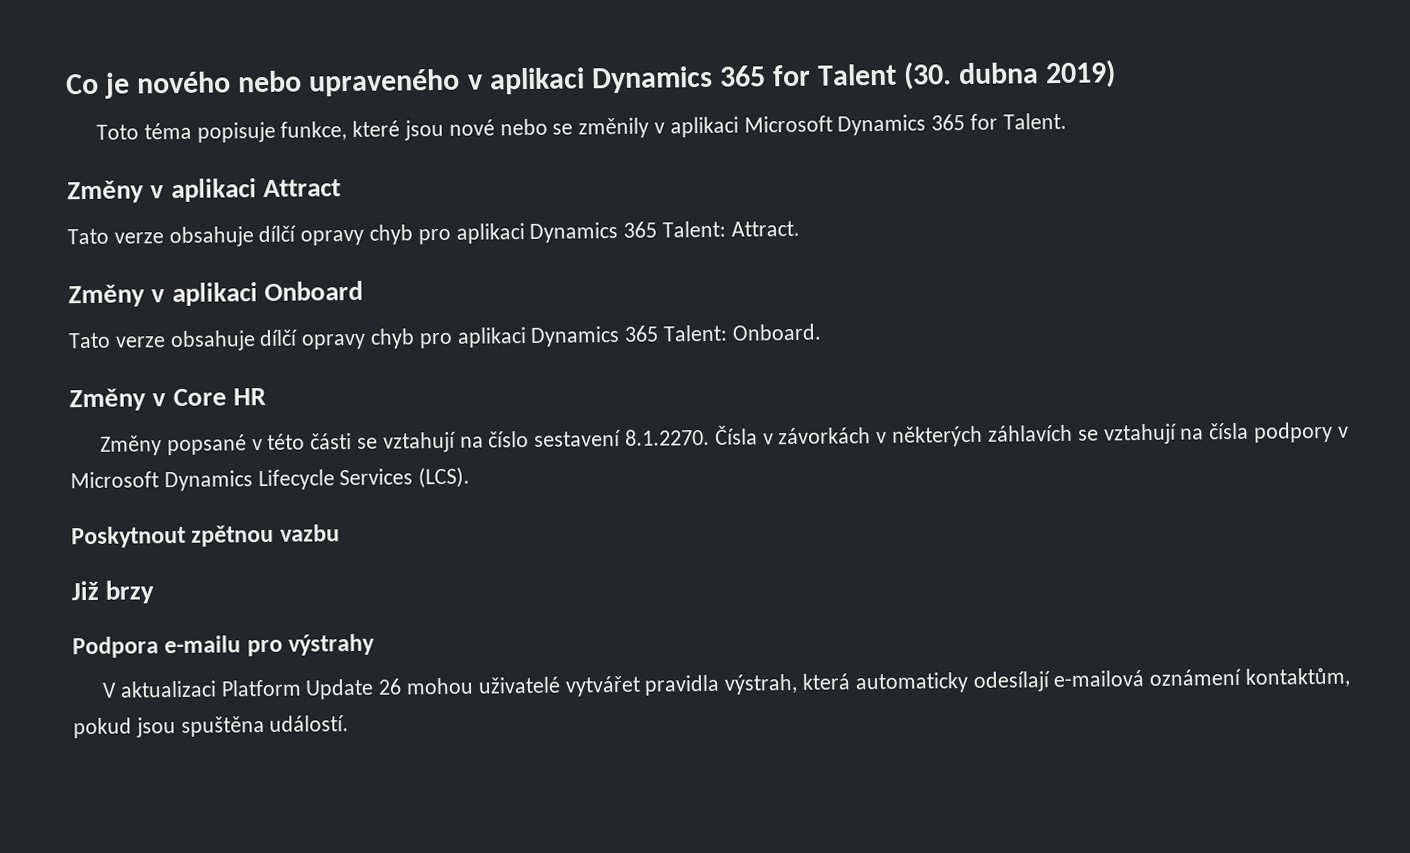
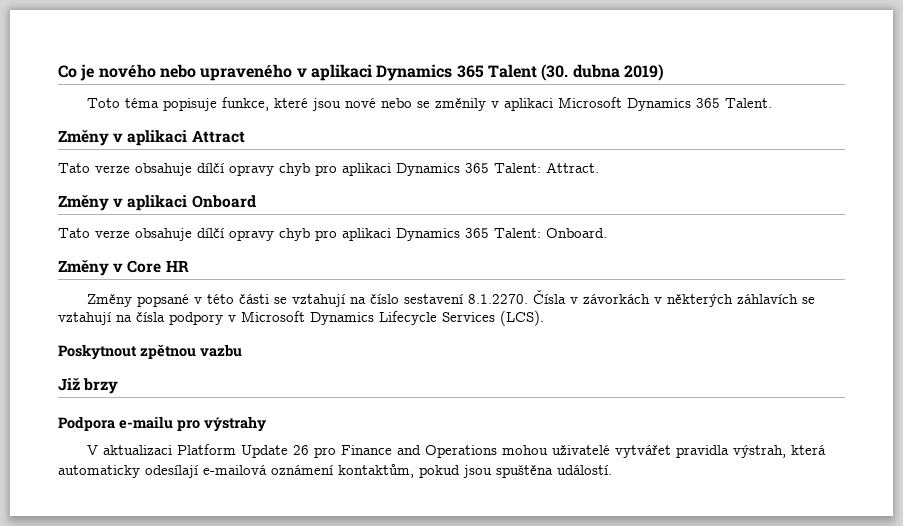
- Co je nového nebo upraveného v aplikaci Dynamics 365 for Talent (30. dubna 2019)
+ Co je nového nebo upraveného v aplikaci Dynamics 365 Talent (30. dubna 2019)
- Toto téma popisuje funkce, které jsou nové nebo se změnily v aplikaci Microsoft Dynamics 365 for Talent.
+ Toto téma popisuje funkce, které jsou nové nebo se změnily v aplikaci Microsoft Dynamics 365 Talent.
- V aktualizaci Platform Update 26 mohou uživatelé vytvářet pravidla výstrah, která automaticky odesílají e-mailová oznámení kontaktům, pokud jsou spuštěna událostí.
+ V aktualizaci Platform Update 26 pro Finance and Operations mohou uživatelé vytvářet pravidla výstrah, která automaticky odesílají e-mailová oznámení kontaktům, pokud jsou spuštěna událostí.

